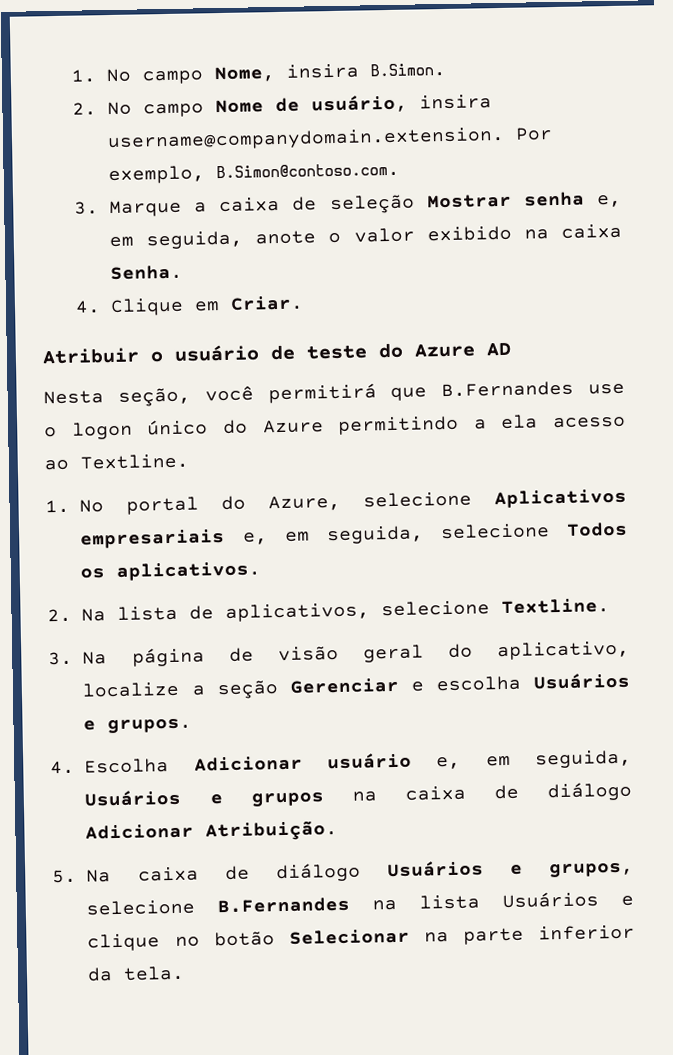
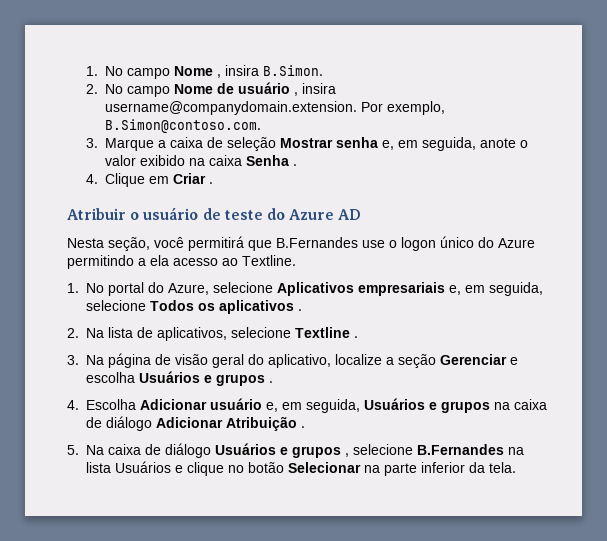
- 1. No campo Nome, insira B.Simon.
+ 1. No campo Nome , insira B.Simon.
- 2. No campo Nome de usuário, insira username@companydomain.extension. Por exemplo, B.Simon@contoso.com.
+ 2. No campo Nome de usuário , insira username@companydomain.extension. Por exemplo, B.Simon@contoso.com.
- 3. Marque a caixa de seleção Mostrar senha e, em seguida, anote o valor exibido na caixa Senha.
+ 3. Marque a caixa de seleção Mostrar senha e, em seguida, anote o valor exibido na caixa Senha .
- 4. Clique em Criar.
+ 4. Clique em Criar .
- 1. No portal do Azure, selecione Aplicativos empresariais e, em seguida, selecione Todos os aplicativos.
+ 1. No portal do Azure, selecione Aplicativos empresariais e, em seguida, selecione Todos os aplicativos .
- 2. Na lista de aplicativos, selecione Textline.
+ 2. Na lista de aplicativos, selecione Textline .
- 3. Na página de visão geral do aplicativo, localize a seção Gerenciar e escolha Usuários e grupos.
+ 3. Na página de visão geral do aplicativo, localize a seção Gerenciar e escolha Usuários e grupos .
- 4. Escolha Adicionar usuário e, em seguida, Usuários e grupos na caixa de diálogo Adicionar Atribuição.
+ 4. Escolha Adicionar usuário e, em seguida, Usuários e grupos na caixa de diálogo Adicionar Atribuição .
- 5. Na caixa de diálogo Usuários e grupos, selecione B.Fernandes na lista Usuários e clique no botão Selecionar na parte inferior da tela.
+ 5. Na caixa de diálogo Usuários e grupos , selecione B.Fernandes na lista Usuários e clique no botão Selecionar na parte inferior da tela.

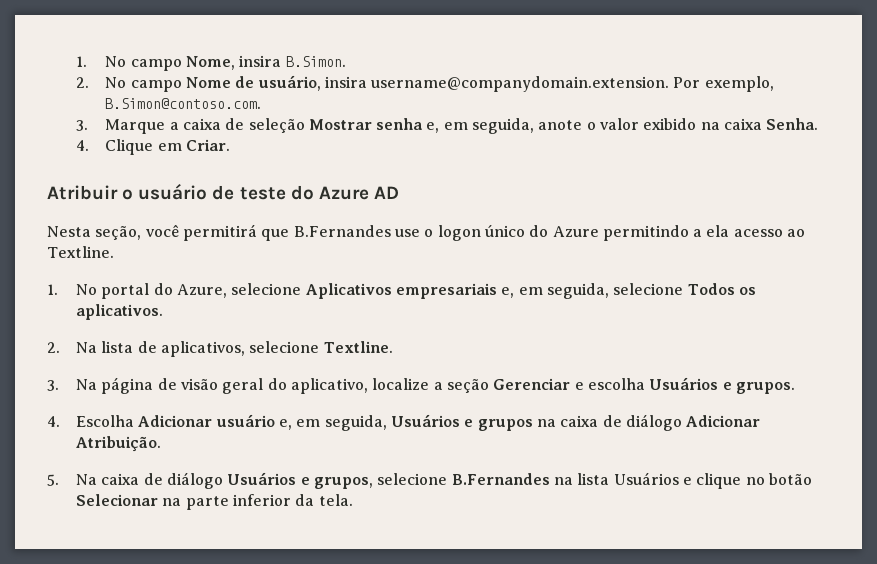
- 1. No campo Nome , insira B.Simon.
+ 1. No campo Nome, insira B.Simon.
- 2. No campo Nome de usuário , insira username@companydomain.extension. Por exemplo, B.Simon@contoso.com.
+ 2. No campo Nome de usuário, insira username@companydomain.extension. Por exemplo, B.Simon@contoso.com.
- 3. Marque a caixa de seleção Mostrar senha e, em seguida, anote o valor exibido na caixa Senha .
+ 3. Marque a caixa de seleção Mostrar senha e, em seguida, anote o valor exibido na caixa Senha.
- 4. Clique em Criar .
+ 4. Clique em Criar.
- 1. No portal do Azure, selecione Aplicativos empresariais e, em seguida, selecione Todos os aplicativos .
+ 1. No portal do Azure, selecione Aplicativos empresariais e, em seguida, selecione Todos os aplicativos.
- 2. Na lista de aplicativos, selecione Textline .
+ 2. Na lista de aplicativos, selecione Textline.
- 3. Na página de visão geral do aplicativo, localize a seção Gerenciar e escolha Usuários e grupos .
+ 3. Na página de visão geral do aplicativo, localize a seção Gerenciar e escolha Usuários e grupos.
- 4. Escolha Adicionar usuário e, em seguida, Usuários e grupos na caixa de diálogo Adicionar Atribuição .
+ 4. Escolha Adicionar usuário e, em seguida, Usuários e grupos na caixa de diálogo Adicionar Atribuição.
- 5. Na caixa de diálogo Usuários e grupos , selecione B.Fernandes na lista Usuários e clique no botão Selecionar na parte inferior da tela.
+ 5. Na caixa de diálogo Usuários e grupos, selecione B.Fernandes na lista Usuários e clique no botão Selecionar na parte inferior da tela.

